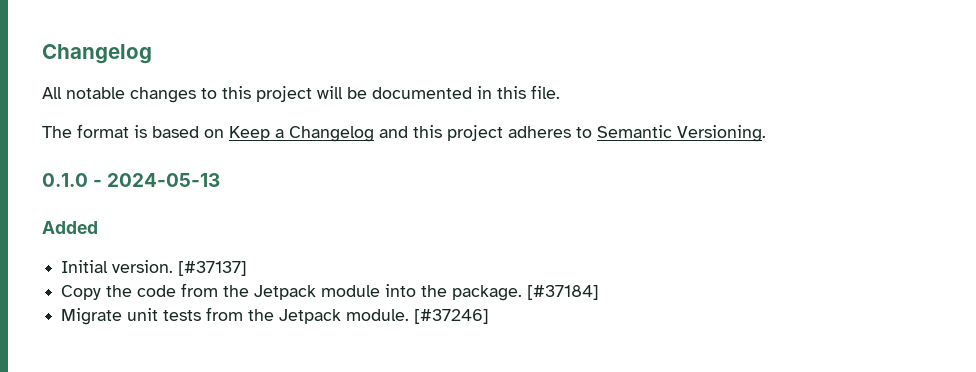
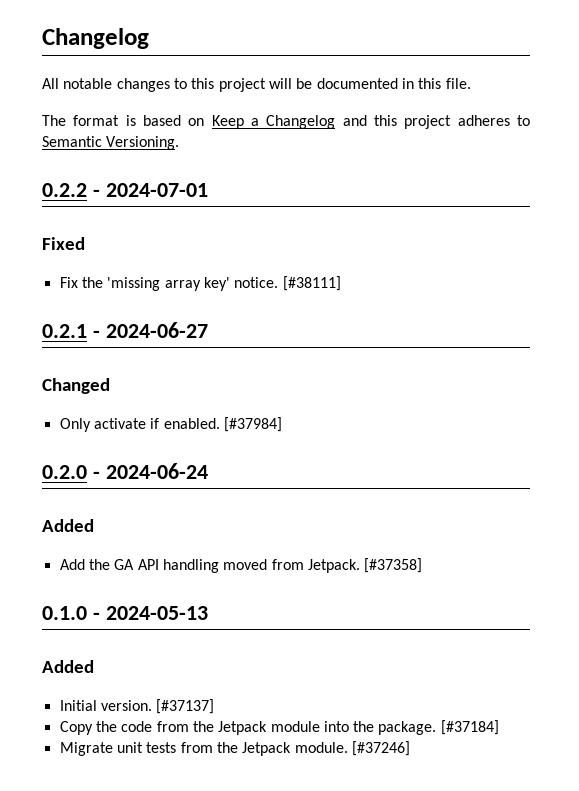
+ 0.2.2 - 2024-07-01
+ Fixed
+ Fix the 'missing array key' notice. [#38111]
+ 0.2.1 - 2024-06-27
+ Changed
+ Only activate if enabled. [#37984]
+ 0.2.0 - 2024-06-24
+ Added
+ Add the GA API handling moved from Jetpack. [#37358]

